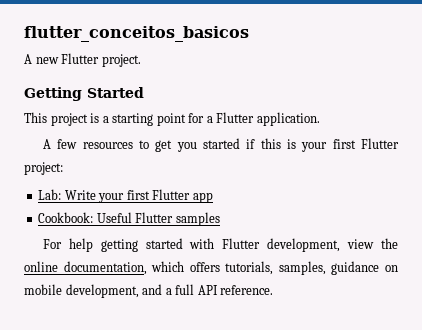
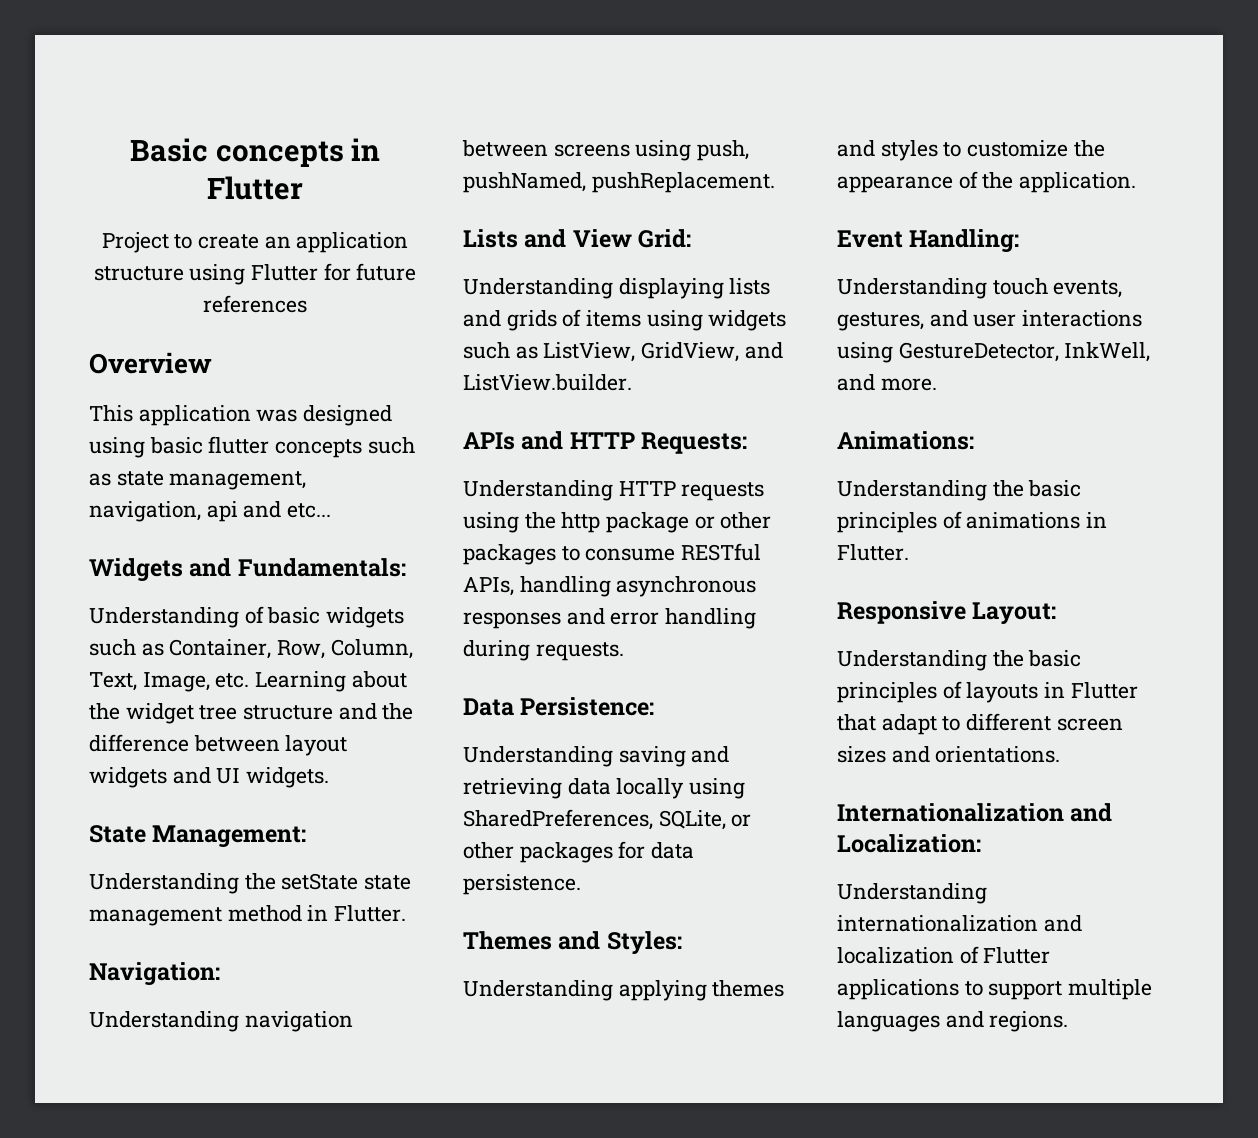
- flutter_conceitos_basicos
- A new Flutter project.
- Getting Started
- This project is a starting point for a Flutter application.
- A few resources to get you started if this is your first Flutter project:
- Lab: Write your first Flutter app
- Cookbook: Useful Flutter samples
- For help getting started with Flutter development, view the online documentation, which offers tutorials, samples, guidance on mobile development, and a full API reference.
+ Basic concepts in Flutter
+ Project to create an application structure using Flutter for future references
+ Overview
+ This application was designed using basic flutter concepts such as state management, navigation, api and etc...
+ Widgets and Fundamentals:
+ Understanding of basic widgets such as Container, Row, Column, Text, Image, etc. Learning about the widget tree structure and the difference between layout widgets and UI widgets.
+ State Management:
+ Understanding the setState state management method in Flutter.
+ Navigation:
+ Understanding navigation between screens using push, pushNamed, pushReplacement.
+ Lists and View Grid:
+ Understanding displaying lists and grids of items using widgets such as ListView, GridView, and ListView.builder.
+ APIs and HTTP Requests:
+ Understanding HTTP requests using the http package or other packages to consume RESTful APIs, handling asynchronous responses and error handling during requests.
+ Data Persistence:
+ Understanding saving and retrieving data locally using SharedPreferences, SQLite, or other packages for data persistence.
+ Themes and Styles:
+ Understanding applying themes and styles to customize the appearance of the application.
+ Event Handling:
+ Understanding touch events, gestures, and user interactions using GestureDetector, InkWell, and more.
+ Animations:
+ Understanding the basic principles of animations in Flutter.
+ Responsive Layout:
+ Understanding the basic principles of layouts in Flutter that adapt to different screen sizes and orientations.
+ Internationalization and Localization:
+ Understanding internationalization and localization of Flutter applications to support multiple languages and regions.

